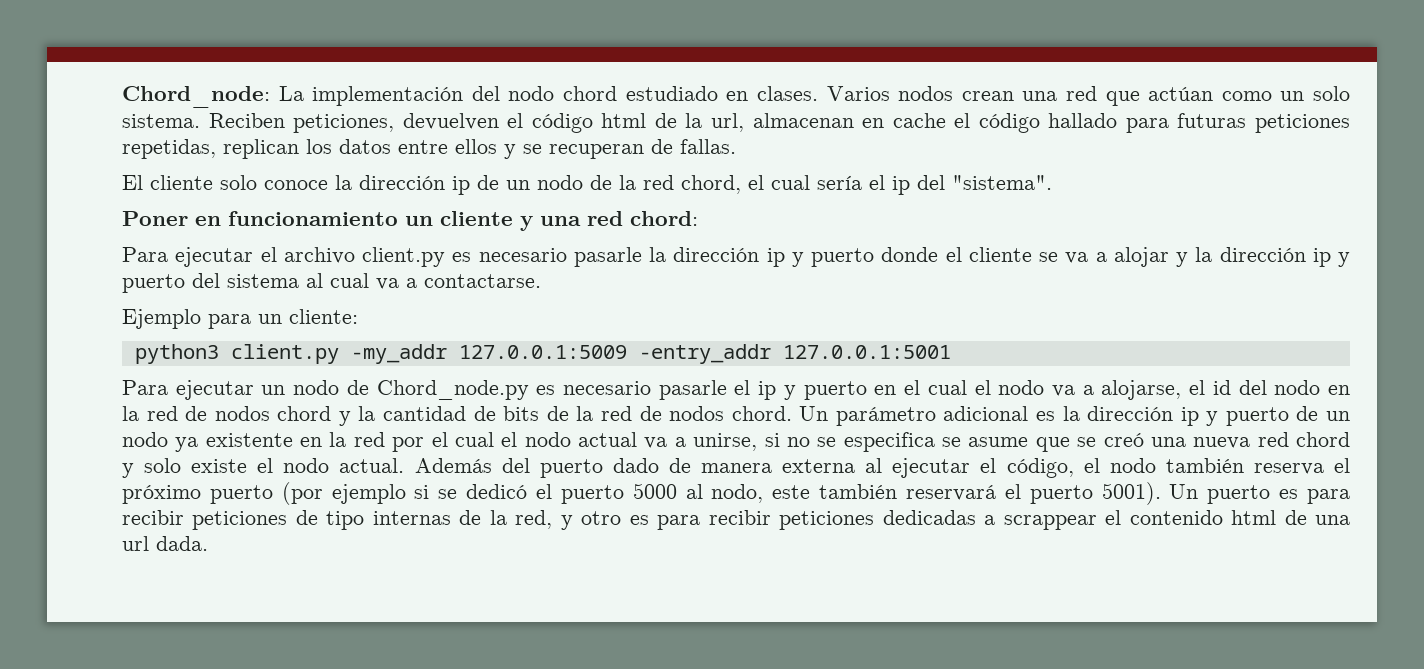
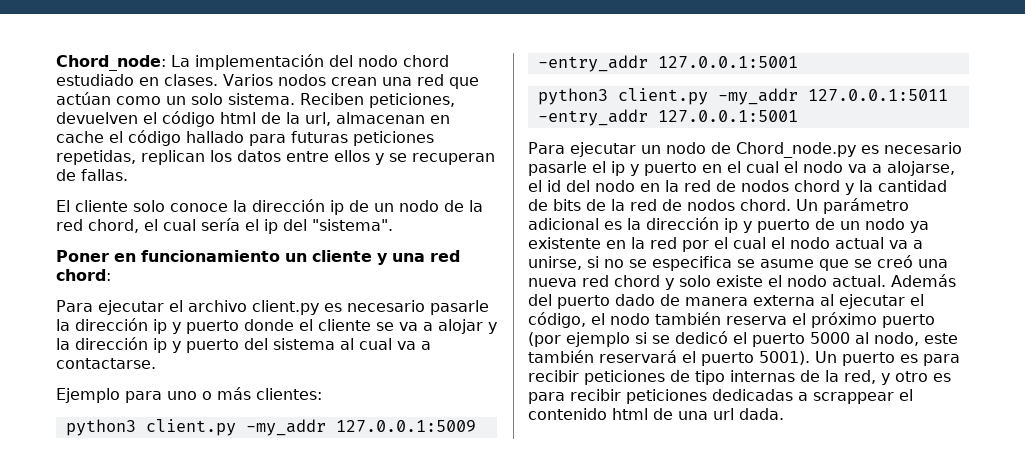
- Ejemplo para un cliente:
+ Ejemplo para uno o más clientes:
+ python3 client.py -my_addr 127.0.0.1:5011 -entry_addr 127.0.0.1:5001

